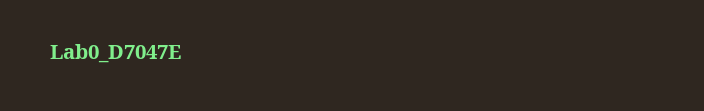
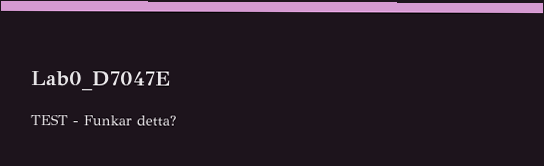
+ TEST - Funkar detta?

